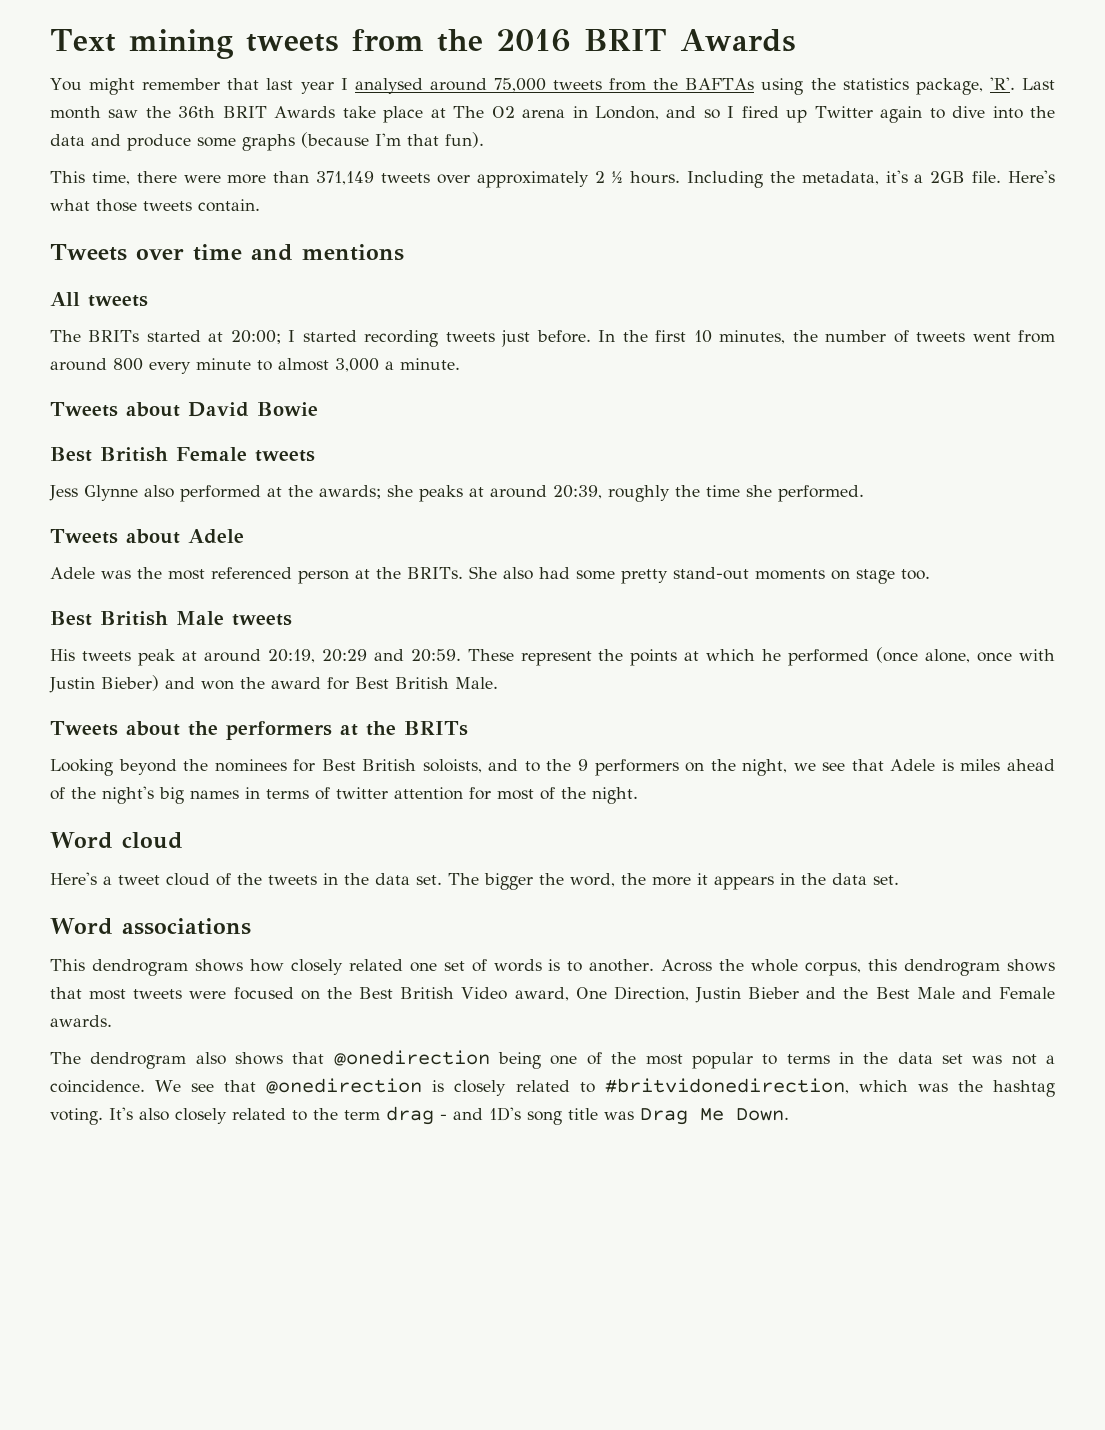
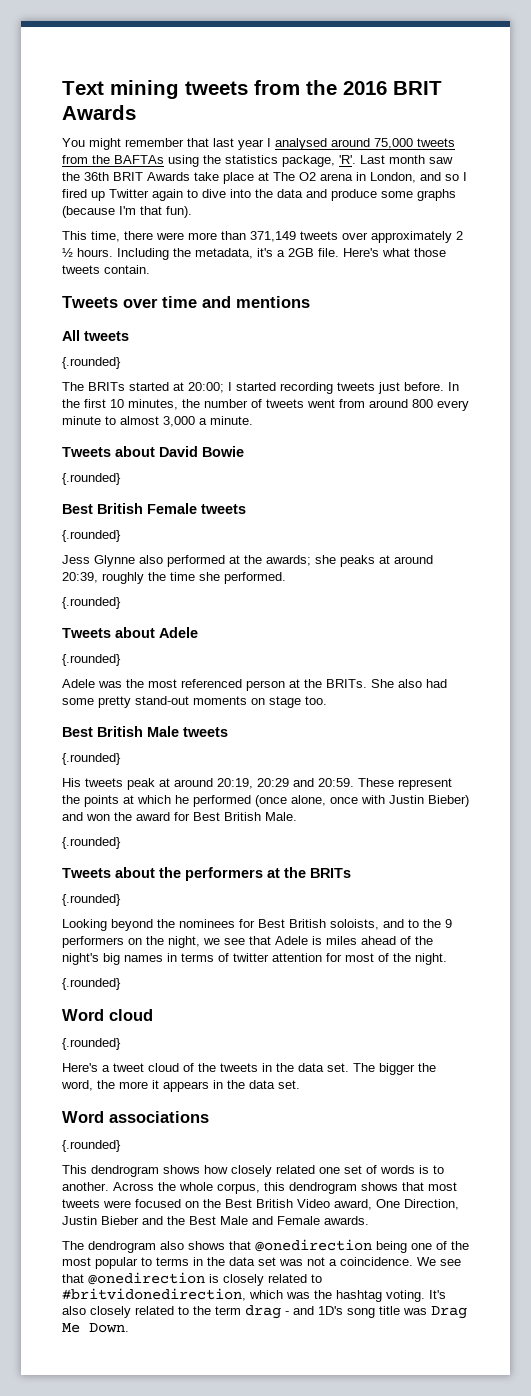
  All tweets
+ {.rounded}
  Tweets about David Bowie
+ {.rounded}
  Best British Female tweets
+ {.rounded}
  Jess Glynne also performed at the awards; she peaks at around 20:39, roughly the time she performed.
+ {.rounded}
  Tweets about Adele
+ {.rounded}
  Best British Male tweets
+ {.rounded}
  These represent the points at which he performed (once alone, once with Justin Bieber) and won the award for Best British Male.
+ {.rounded}
  Tweets about the performers at the BRITs
+ {.rounded}
  Looking beyond the nominees for Best British soloists, and to the 9 performers on the night, we see that Adele is miles ahead of the night's big names in terms of twitter attention for most of the night.
+ {.rounded}
  Word cloud
+ {.rounded}
  Word associations
+ {.rounded}

